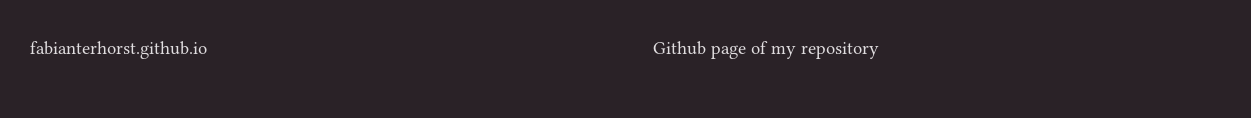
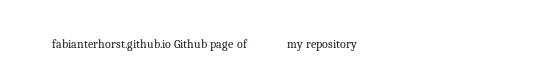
- fabianterhorst.github.io
- Github page of my repository
+ fabianterhorst.github.io Github page of my repository

